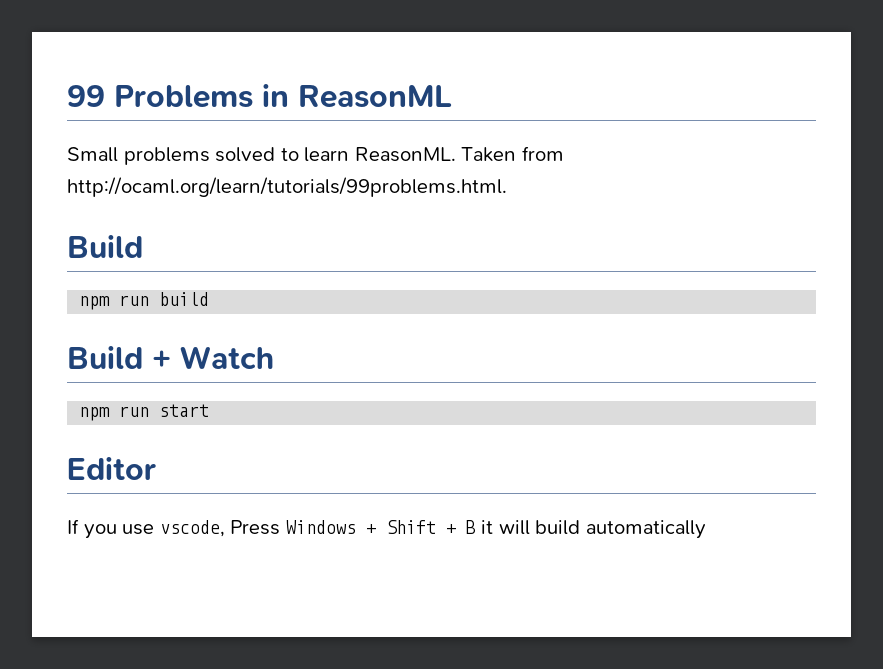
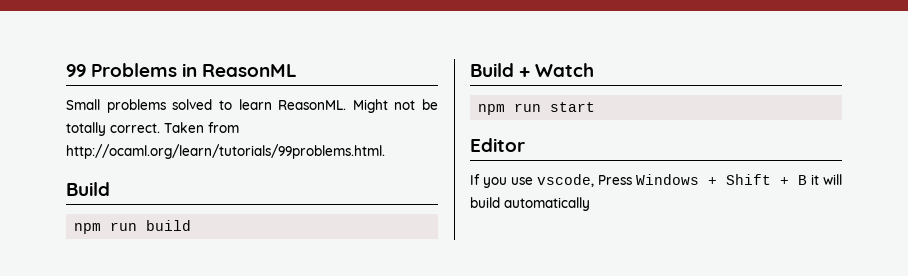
+ Might not be totally correct.

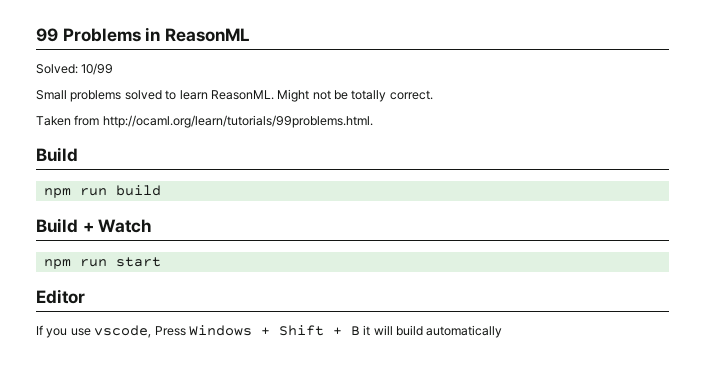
+ Solved: 10/99
- Might not be totally correct. Taken from http://ocaml.org/learn/tutorials/99problems.html.
+ Might not be totally correct.
+ Taken from http://ocaml.org/learn/tutorials/99problems.html.

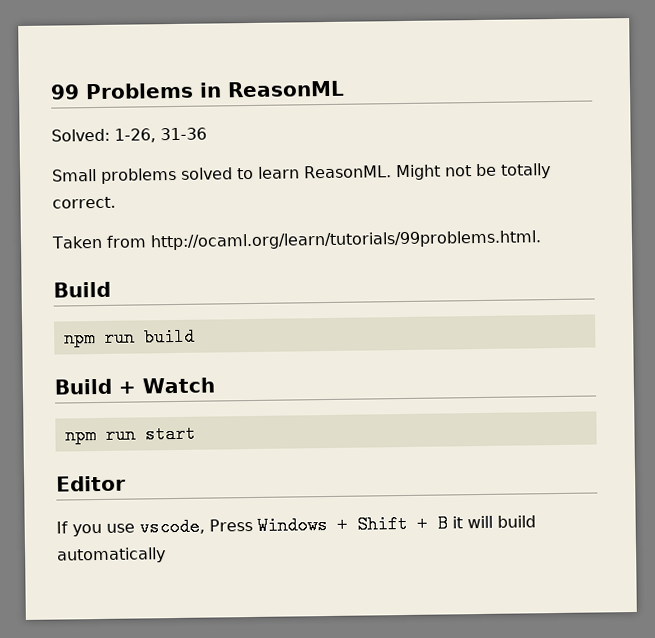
- Solved: 10/99
+ Solved: 1-26, 31-36

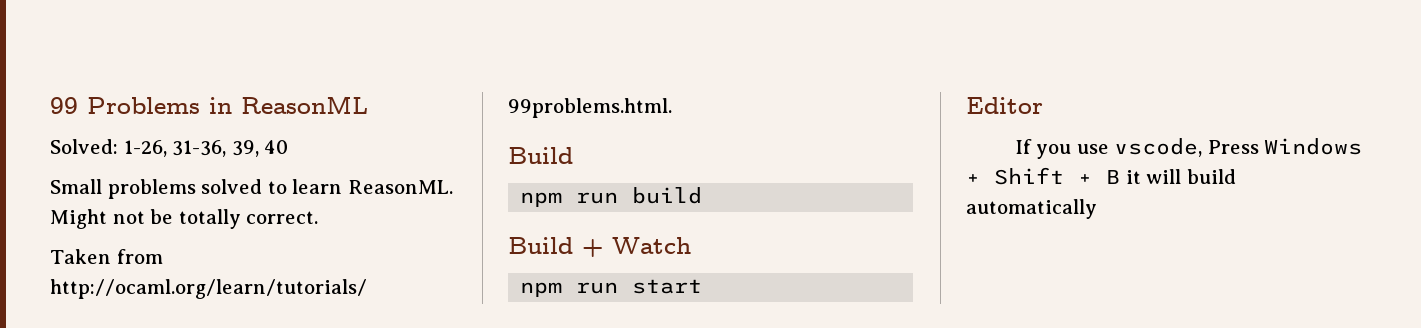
- Solved: 1-26, 31-36
+ Solved: 1-26, 31-36, 39, 40

